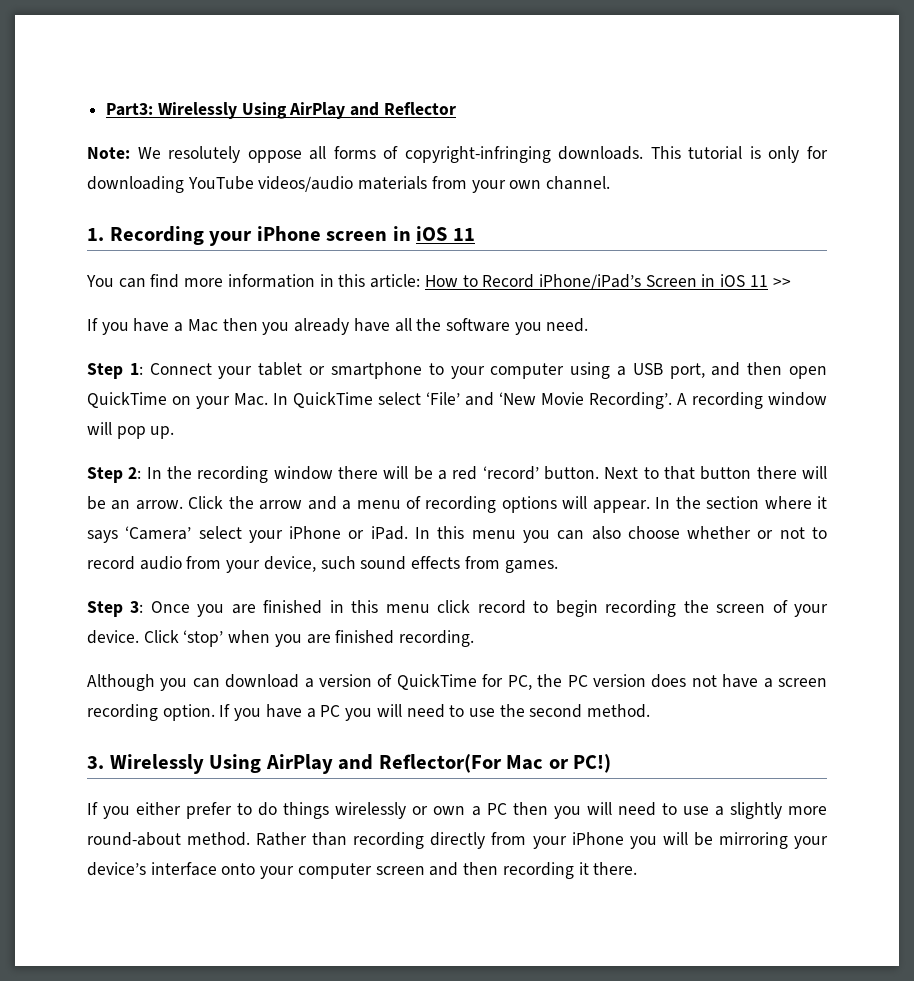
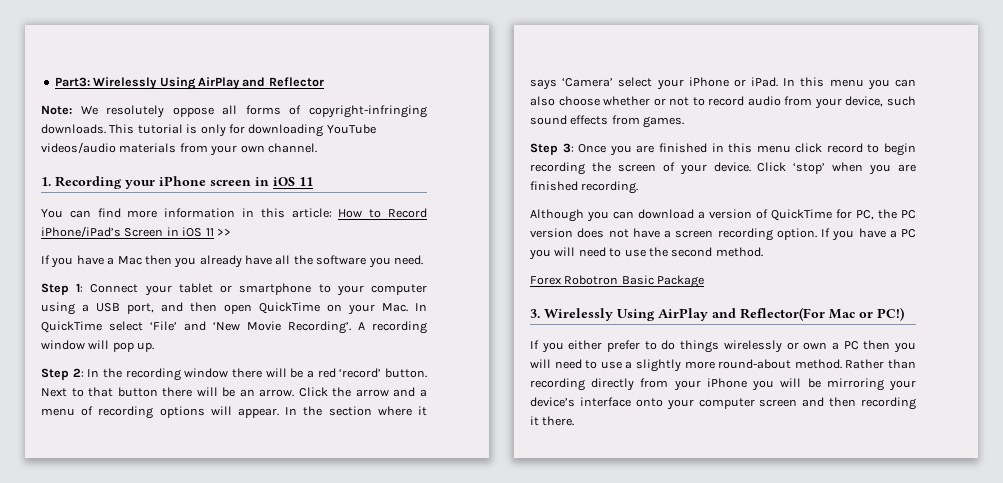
+ Forex Robotron Basic Package

